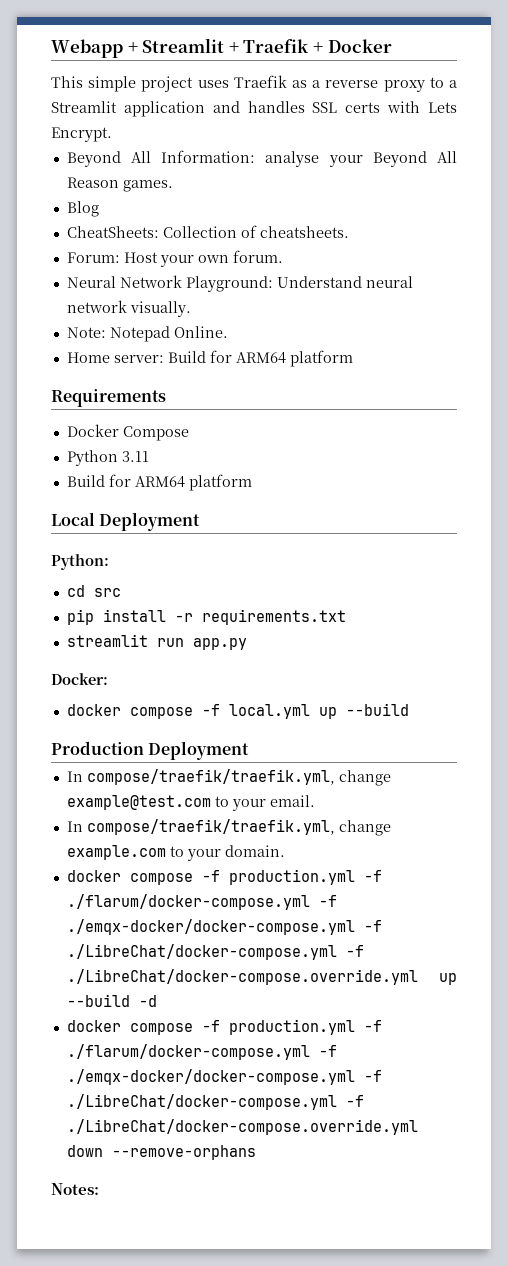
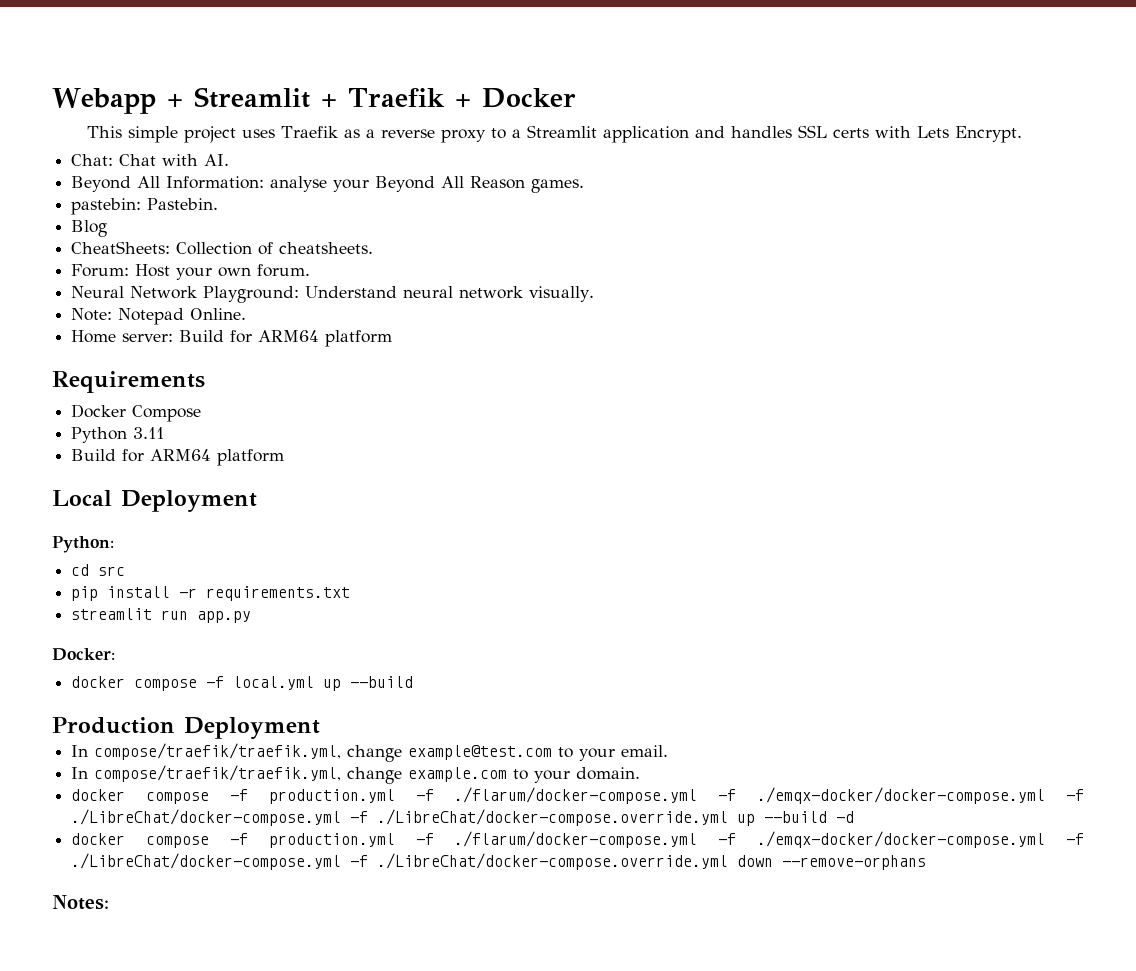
+ Chat: Chat with AI.
+ pastebin: Pastebin.

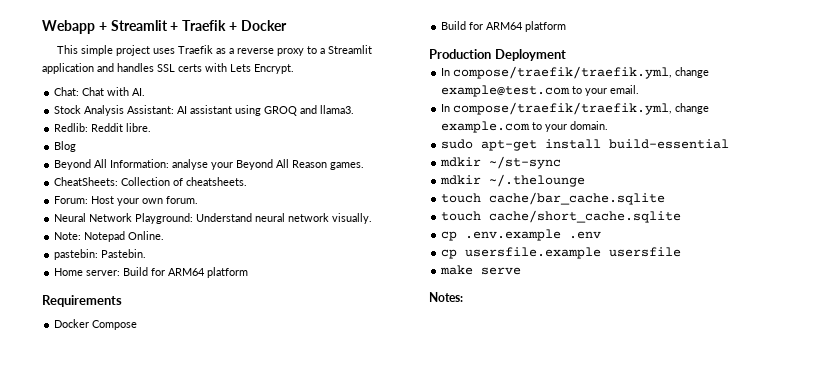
+ Stock Analysis Assistant: AI assistant using GROQ and llama3.
+ Redlib: Reddit libre.
+ Blog
- pastebin: Pastebin.
- Blog
+ pastebin: Pastebin.
  Docker Compose
- Python 3.11
  Build for ARM64 platform
- Local Deployment
- Python:
- cd src
- pip install -r requirements.txt
- streamlit run app.py
- Docker:
- docker compose -f local.yml up --build
- docker compose -f production.yml -f ./flarum/docker-compose.yml -f ./emqx-docker/docker-compose.yml -f ./LibreChat/docker-compose.yml -f ./LibreChat/docker-compose.override.yml up --build -d
- docker compose -f production.yml -f ./flarum/docker-compose.yml -f ./emqx-docker/docker-compose.yml -f ./LibreChat/docker-compose.yml -f ./LibreChat/docker-compose.override.yml down --remove-orphans
+ sudo apt-get install build-essential
+ mdkir ~/st-sync
+ mdkir ~/.thelounge
+ touch cache/bar_cache.sqlite
+ touch cache/short_cache.sqlite
+ cp .env.example .env
+ cp usersfile.example usersfile
+ make serve

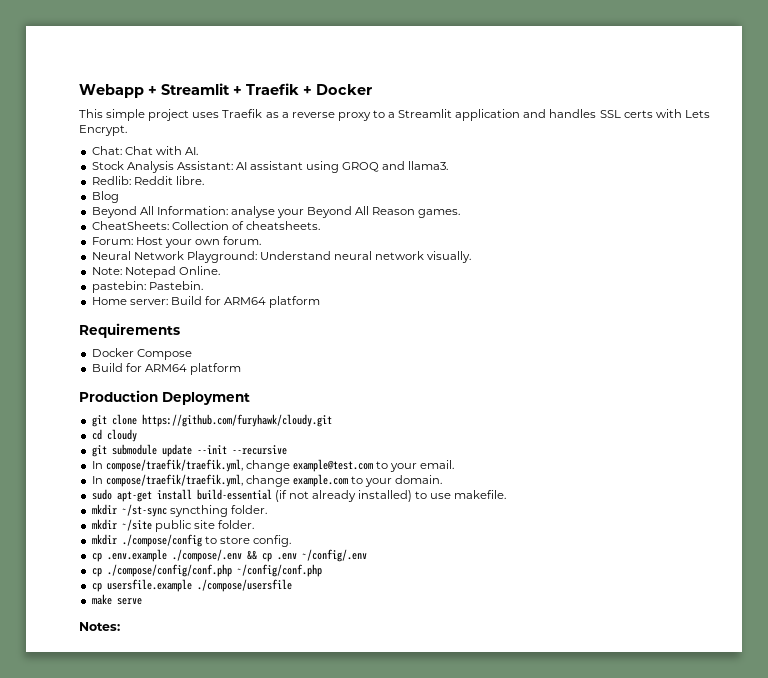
+ git clone https://github.com/furyhawk/cloudy.git
+ cd cloudy
+ git submodule update --init --recursive
- sudo apt-get install build-essential
- mdkir ~/st-sync
- mdkir ~/.thelounge
- touch cache/bar_cache.sqlite
- touch cache/short_cache.sqlite
- cp .env.example .env
+ sudo apt-get install build-essential (if not already installed) to use makefile.
+ mkdir ~/st-sync syncthing folder.
+ mkdir ~/site public site folder.
+ mkdir ./compose/config to store config.
+ cp .env.example ./compose/.env && cp .env ~/config/.env
+ cp ./compose/config/conf.php ~/config/conf.php
- cp usersfile.example usersfile
+ cp usersfile.example ./compose/usersfile

